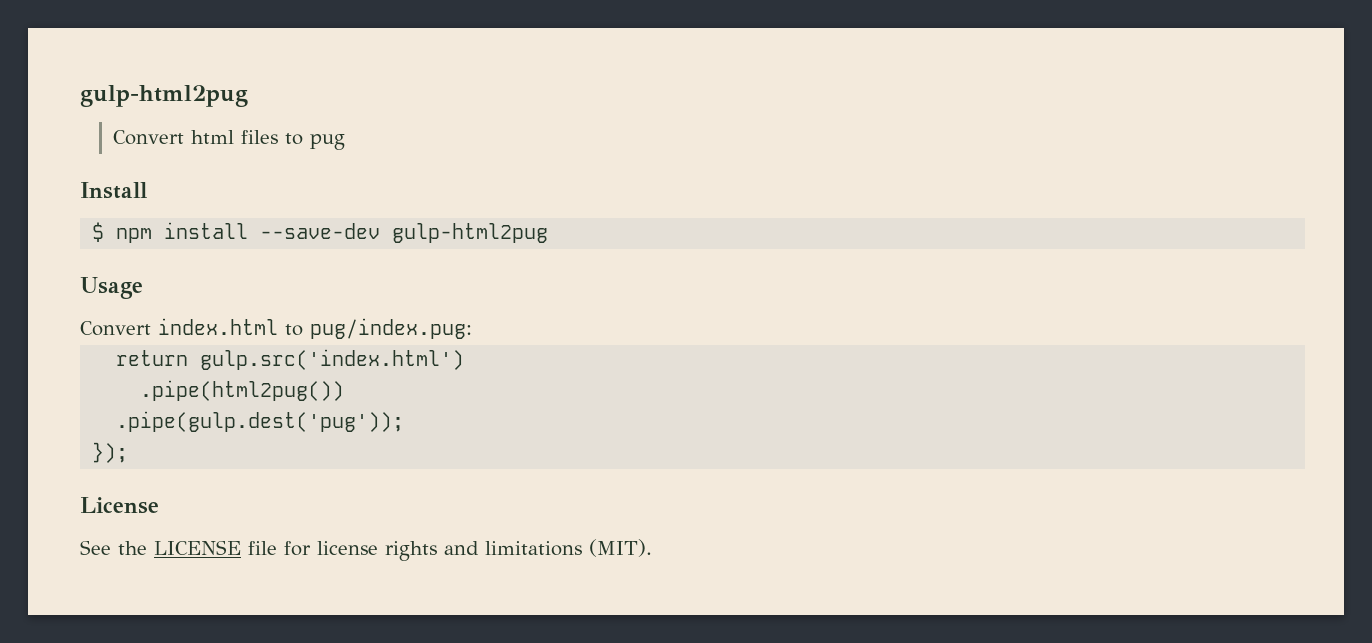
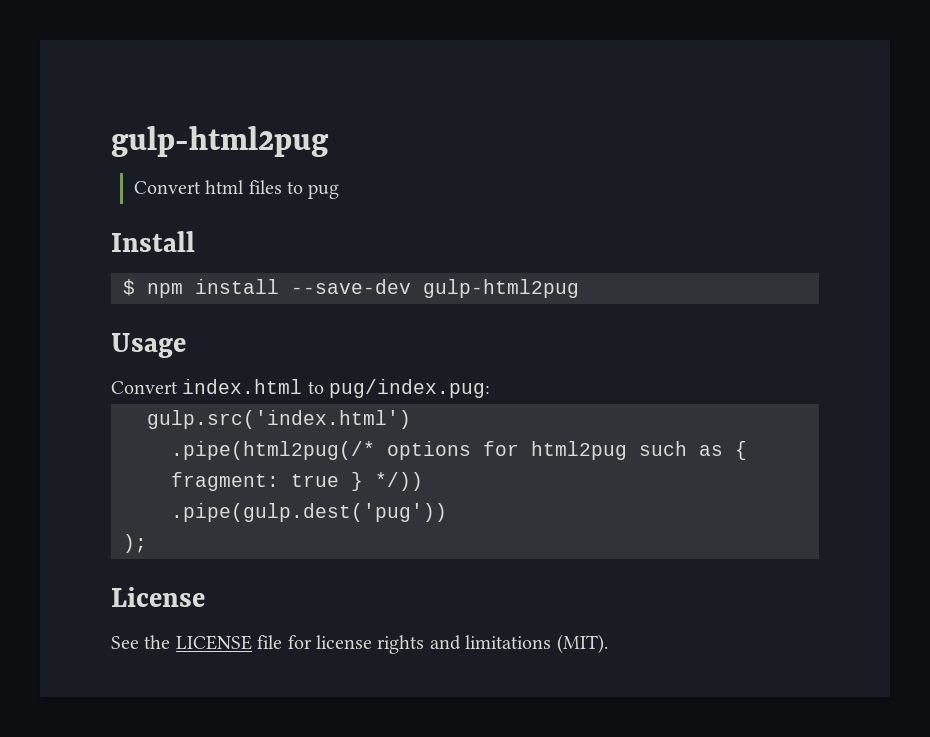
- return gulp.src('index.html')
+ gulp.src('index.html')
- .pipe(html2pug())
- .pipe(gulp.dest('pug'));
- });
+ .pipe(html2pug(/* options for html2pug such as { fragment: true } */))
+ .pipe(gulp.dest('pug'))
+ );

